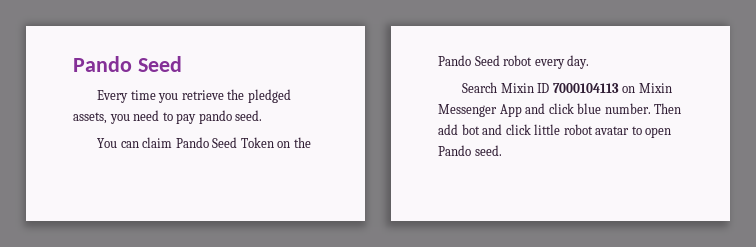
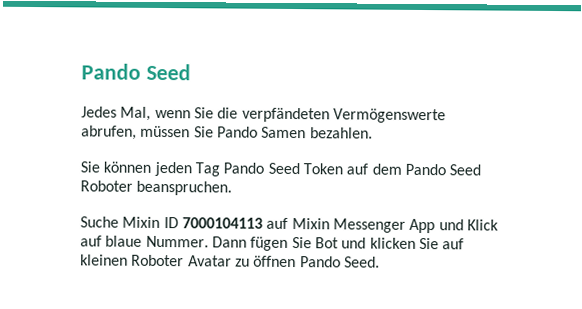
- Every time you retrieve the pledged assets, you need to pay pando seed.
- You can claim Pando Seed Token on the Pando Seed robot every day.
- Search Mixin ID 7000104113 on Mixin Messenger App and click blue number. Then add bot and click little robot avatar to open Pando seed.
+ Jedes Mal, wenn Sie die verpfändeten Vermögenswerte abrufen, müssen Sie Pando Samen bezahlen.
+ Sie können jeden Tag Pando Seed Token auf dem Pando Seed Roboter beanspruchen.
+ Suche Mixin ID 7000104113 auf Mixin Messenger App und Klick auf blaue Nummer. Dann fügen Sie Bot und klicken Sie auf kleinen Roboter Avatar zu öffnen Pando Seed.

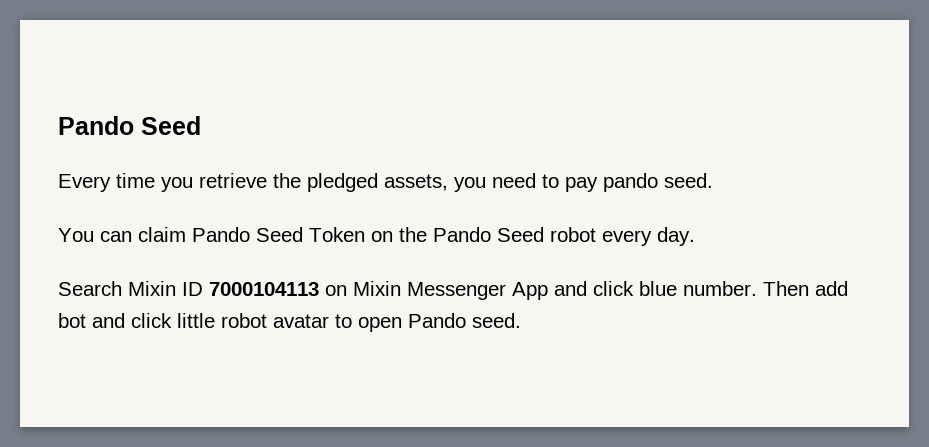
- Jedes Mal, wenn Sie die verpfändeten Vermögenswerte abrufen, müssen Sie Pando Samen bezahlen.
- Sie können jeden Tag Pando Seed Token auf dem Pando Seed Roboter beanspruchen.
- Suche Mixin ID 7000104113 auf Mixin Messenger App und Klick auf blaue Nummer. Dann fügen Sie Bot und klicken Sie auf kleinen Roboter Avatar zu öffnen Pando Seed.
+ Every time you retrieve the pledged assets, you need to pay pando seed.
+ You can claim Pando Seed Token on the Pando Seed robot every day.
+ Search Mixin ID 7000104113 on Mixin Messenger App and click blue number. Then add bot and click little robot avatar to open Pando seed.

